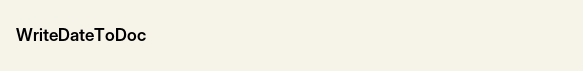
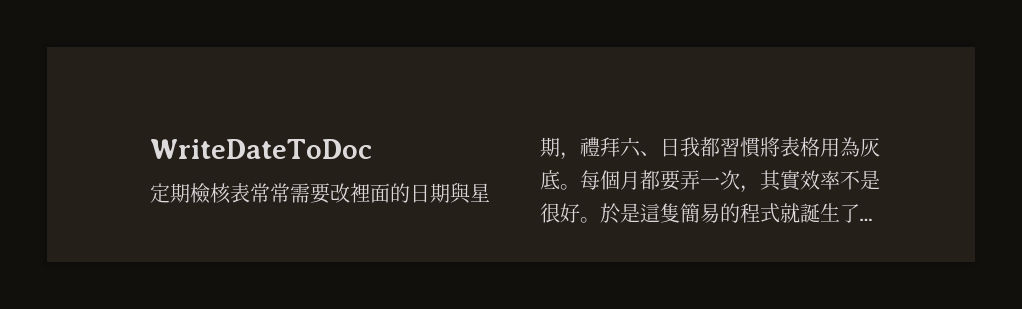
+ 定期檢核表常常需要改裡面的日期與星期，禮拜六、日我都習慣將表格用為灰底。每個月都要弄一次，其實效率不是很好。於是這隻簡易的程式就誕生了…

